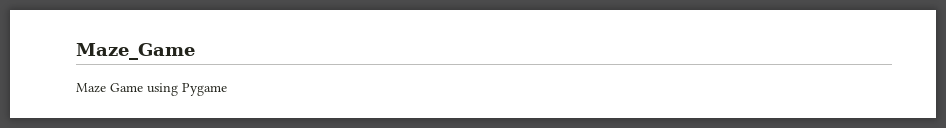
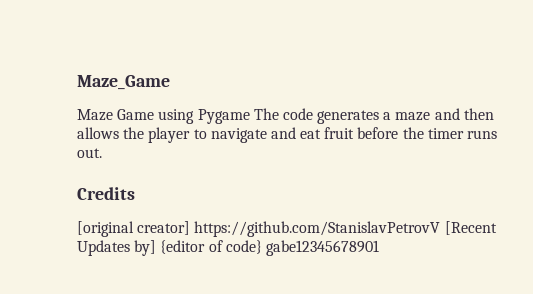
- Maze Game using Pygame
+ Maze Game using Pygame The code generates a maze and then allows the player to navigate and eat fruit before the timer runs out.
+ Credits
+ [original creator] https://github.com/StanislavPetrovV [Recent Updates by] {editor of code} gabe12345678901

